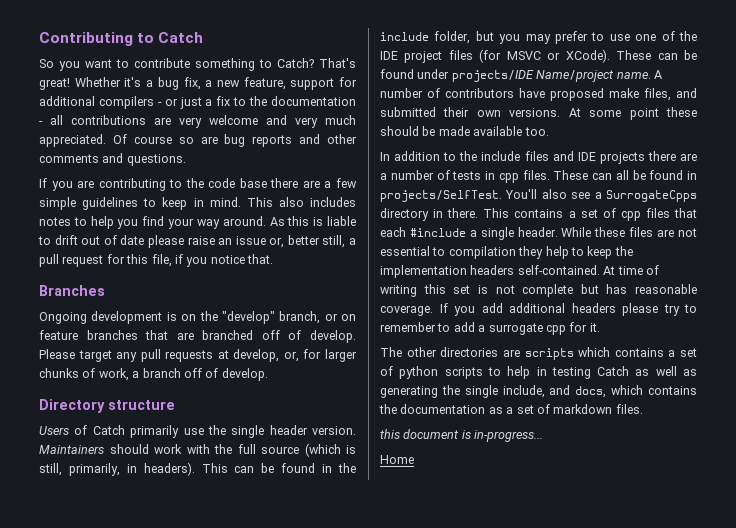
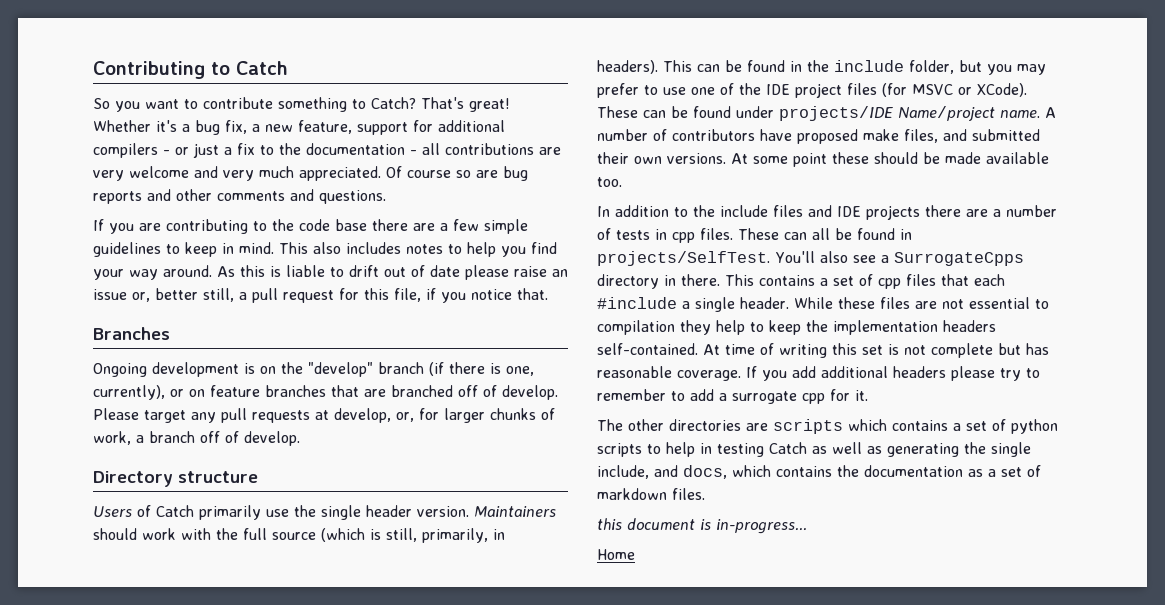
- Ongoing development is on the "develop" branch, or on feature branches that are branched off of develop.
+ Ongoing development is on the "develop" branch (if there is one, currently), or on feature branches that are branched off of develop.

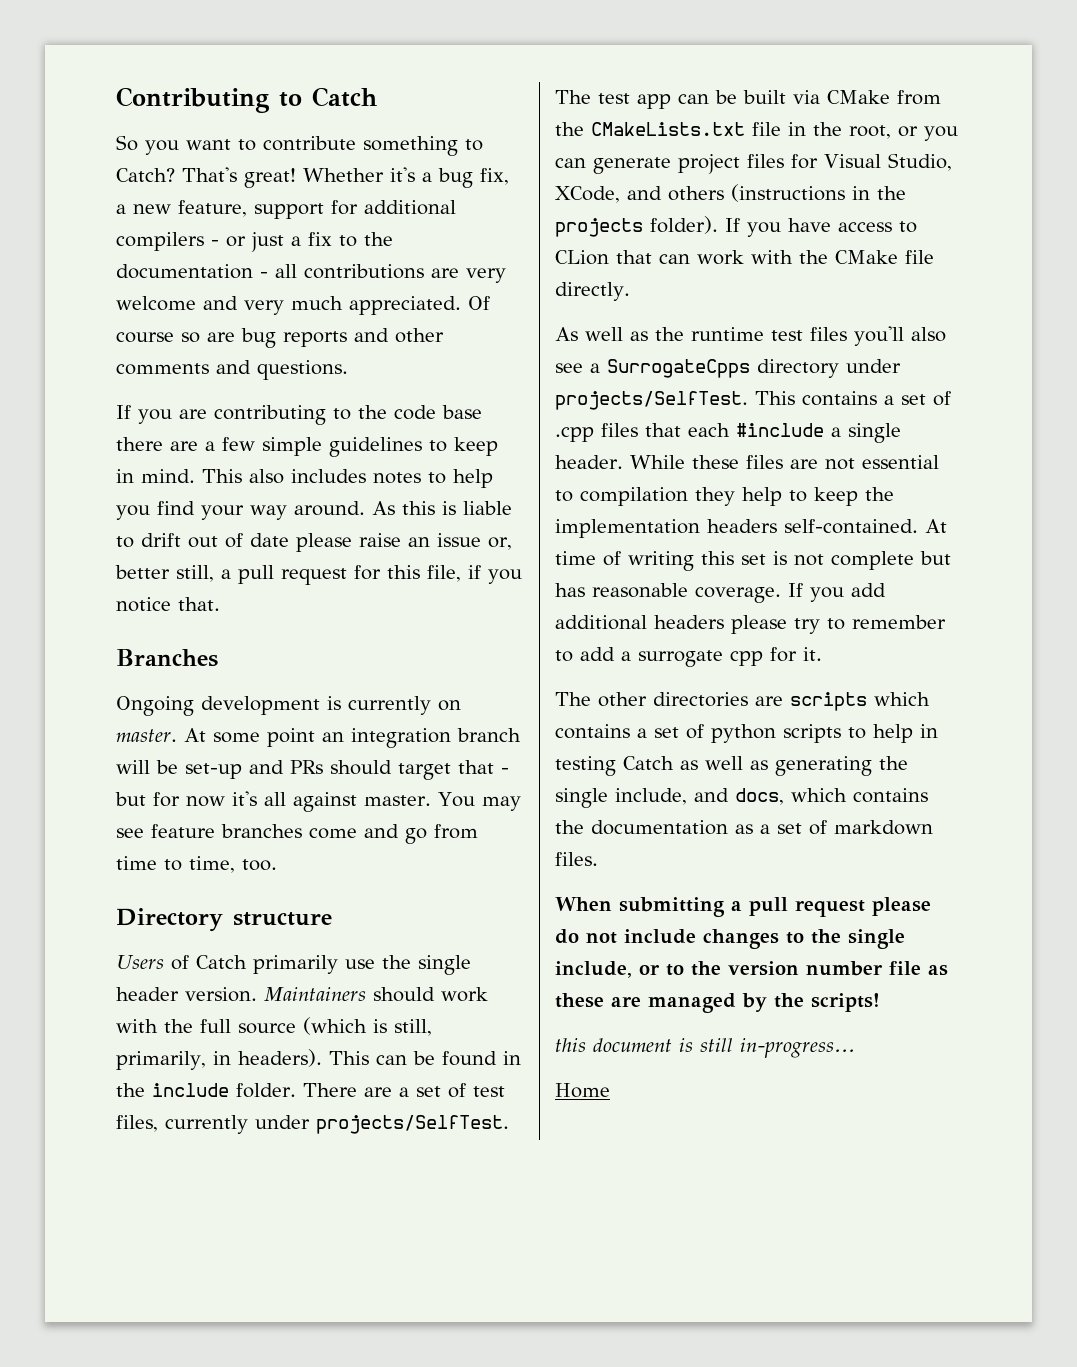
- Ongoing development is on the "develop" branch (if there is one, currently), or on feature branches that are branched off of develop. Please target any pull requests at develop, or, for larger chunks of work, a branch off of develop.
+ Ongoing development is currently on master. At some point an integration branch will be set-up and PRs should target that - but for now it's all against master. You may see feature branches come and go from time to time, too.
- This can be found in the include folder, but you may prefer to use one of the IDE project files (for MSVC or XCode). These can be found under projects/IDE Name/project name. A number of contributors have proposed make files, and submitted their own versions. At some point these should be made available too.
- In addition to the include files and IDE projects there are a number of tests in cpp files. These can all be found in projects/SelfTest. You'll also see a SurrogateCpps directory in there.
+ This can be found in the include folder. There are a set of test files, currently under projects/SelfTest. The test app can be built via CMake from the CMakeLists.txt file in the root, or you can generate project files for Visual Studio, XCode, and others (instructions in the projects folder). If you have access to CLion that can work with the CMake file directly.
+ As well as the runtime test files you'll also see a SurrogateCpps directory under projects/SelfTest.
- This contains a set of cpp files that each #include a single header.
+ This contains a set of .cpp files that each #include a single header.
+ When submitting a pull request please do not include changes to the single include, or to the version number file as these are managed by the scripts!
- this document is in-progress...
+ this document is still in-progress...

